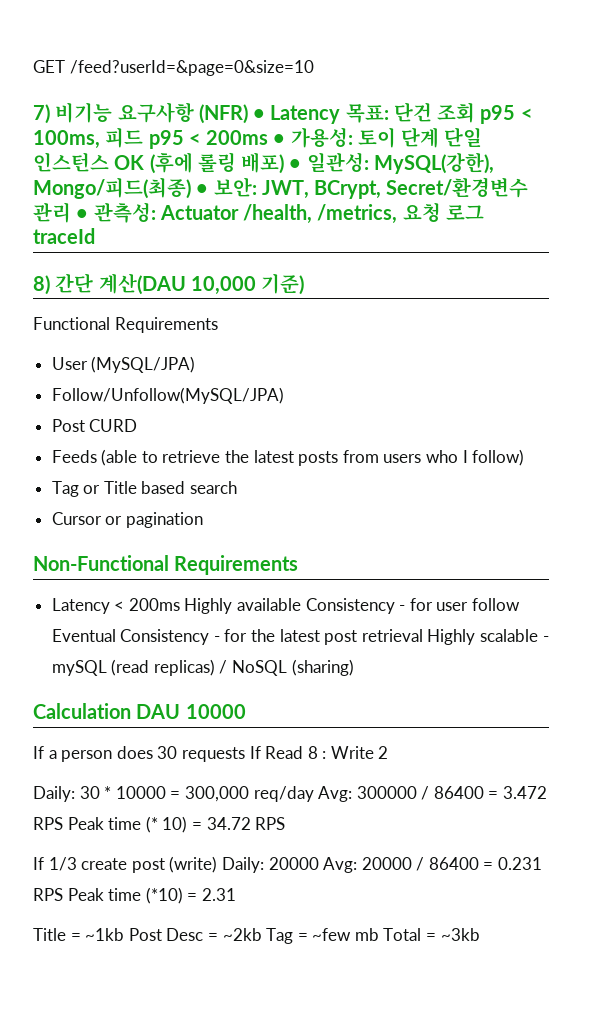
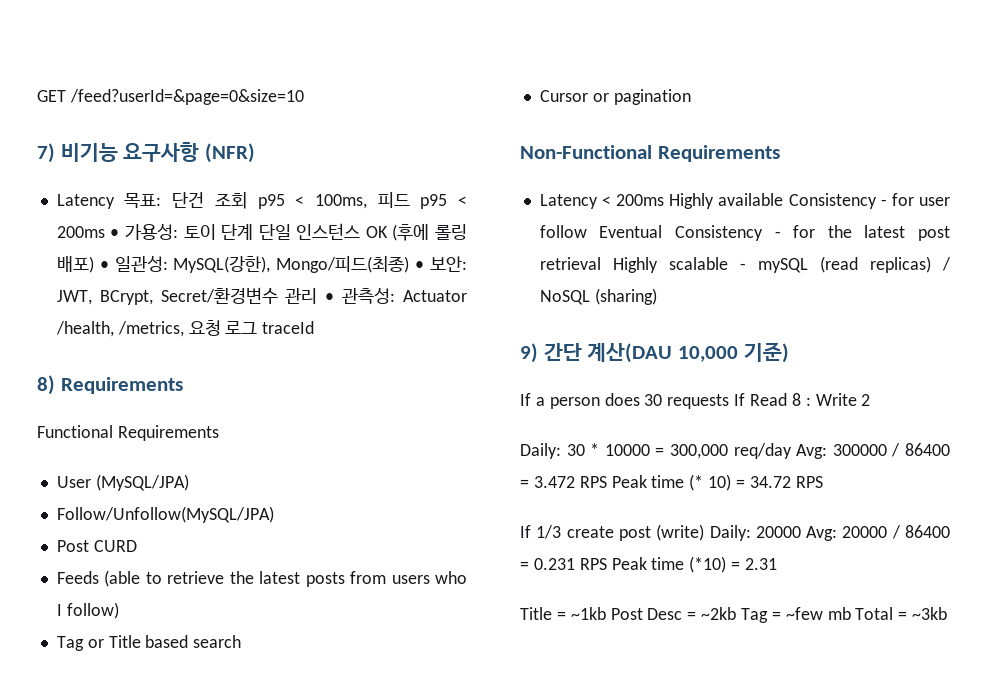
- 7) 비기능 요구사항 (NFR) • Latency 목표: 단건 조회 p95 < 100ms, 피드 p95 < 200ms • 가용성: 토이 단계 단일 인스턴스 OK (후에 롤링 배포) • 일관성: MySQL(강한), Mongo/피드(최종) • 보안: JWT, BCrypt, Secret/환경변수 관리 • 관측성: Actuator /health, /metrics, 요청 로그 traceId
+ 7) 비기능 요구사항 (NFR)
+ Latency 목표: 단건 조회 p95 < 100ms, 피드 p95 < 200ms • 가용성: 토이 단계 단일 인스턴스 OK (후에 롤링 배포) • 일관성: MySQL(강한), Mongo/피드(최종) • 보안: JWT, BCrypt, Secret/환경변수 관리 • 관측성: Actuator /health, /metrics, 요청 로그 traceId
- 8) 간단 계산(DAU 10,000 기준)
+ 8) Requirements
- Calculation DAU 10000
+ 9) 간단 계산(DAU 10,000 기준)

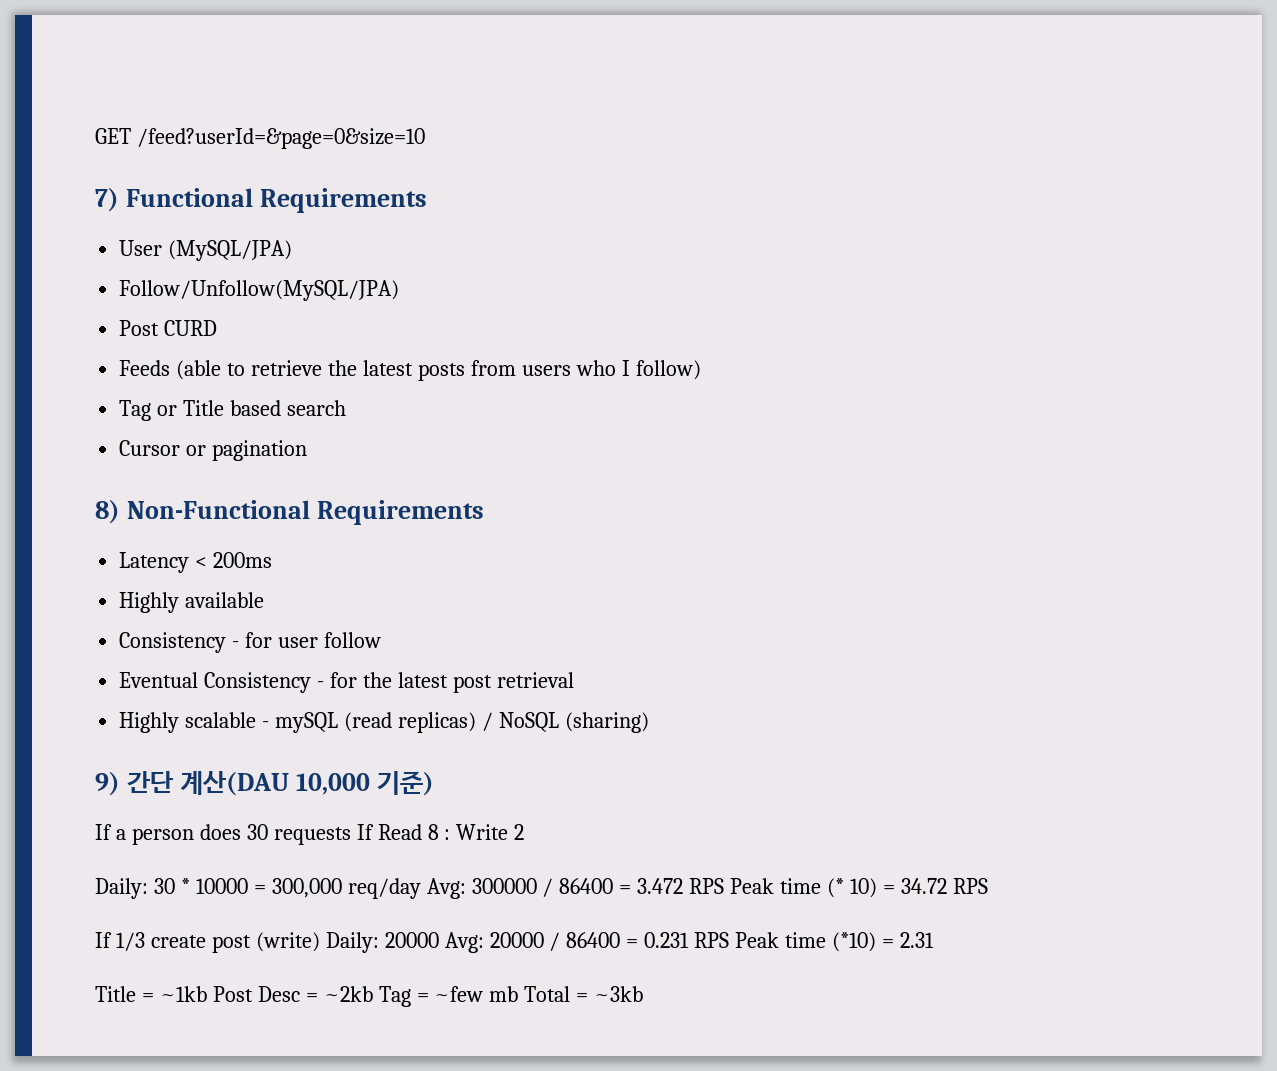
- 7) 비기능 요구사항 (NFR)
- Latency 목표: 단건 조회 p95 < 100ms, 피드 p95 < 200ms • 가용성: 토이 단계 단일 인스턴스 OK (후에 롤링 배포) • 일관성: MySQL(강한), Mongo/피드(최종) • 보안: JWT, BCrypt, Secret/환경변수 관리 • 관측성: Actuator /health, /metrics, 요청 로그 traceId
- 8) Requirements
- Functional Requirements
+ 7) Functional Requirements
- Non-Functional Requirements
+ 8) Non-Functional Requirements
- Latency < 200ms Highly available Consistency - for user follow Eventual Consistency - for the latest post retrieval Highly scalable - mySQL (read replicas) / NoSQL (sharing)
+ Latency < 200ms
+ Highly available
+ Consistency - for user follow
+ Eventual Consistency - for the latest post retrieval
+ Highly scalable - mySQL (read replicas) / NoSQL (sharing)

